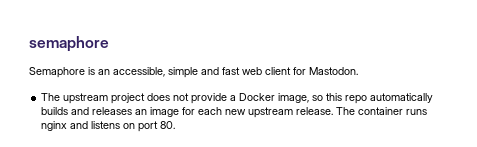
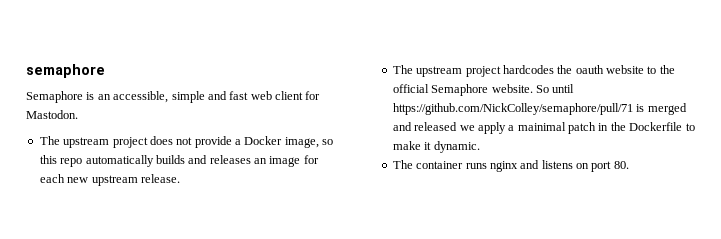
- The upstream project does not provide a Docker image, so this repo automatically builds and releases an image for each new upstream release. The container runs nginx and listens on port 80.
+ The upstream project does not provide a Docker image, so this repo automatically builds and releases an image for each new upstream release.
+ The upstream project hardcodes the oauth website to the official Semaphore website. So until https://github.com/NickColley/semaphore/pull/71 is merged and released we apply a mainimal patch in the Dockerfile to make it dynamic.
+ The container runs nginx and listens on port 80.

